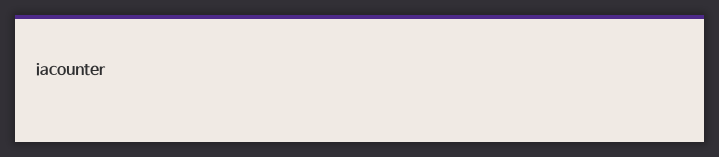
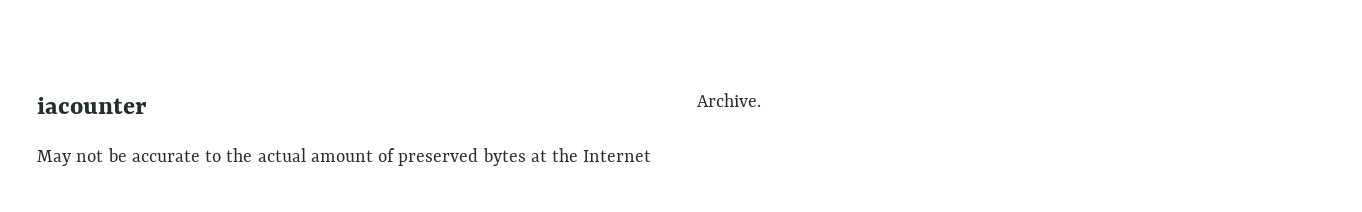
+ May not be accurate to the actual amount of preserved bytes at the Internet Archive.

